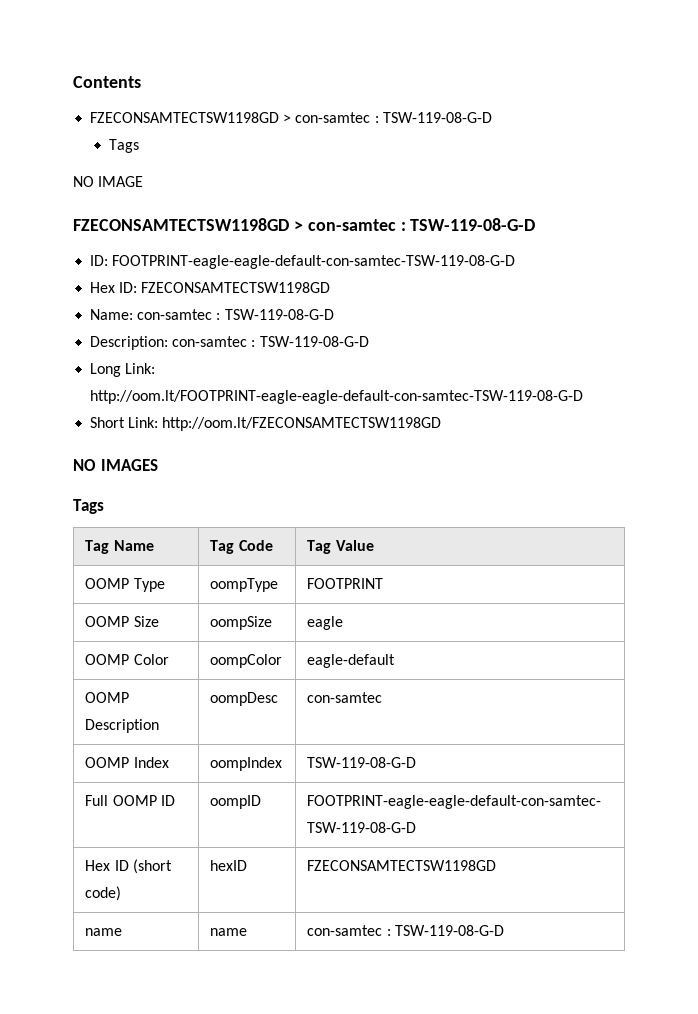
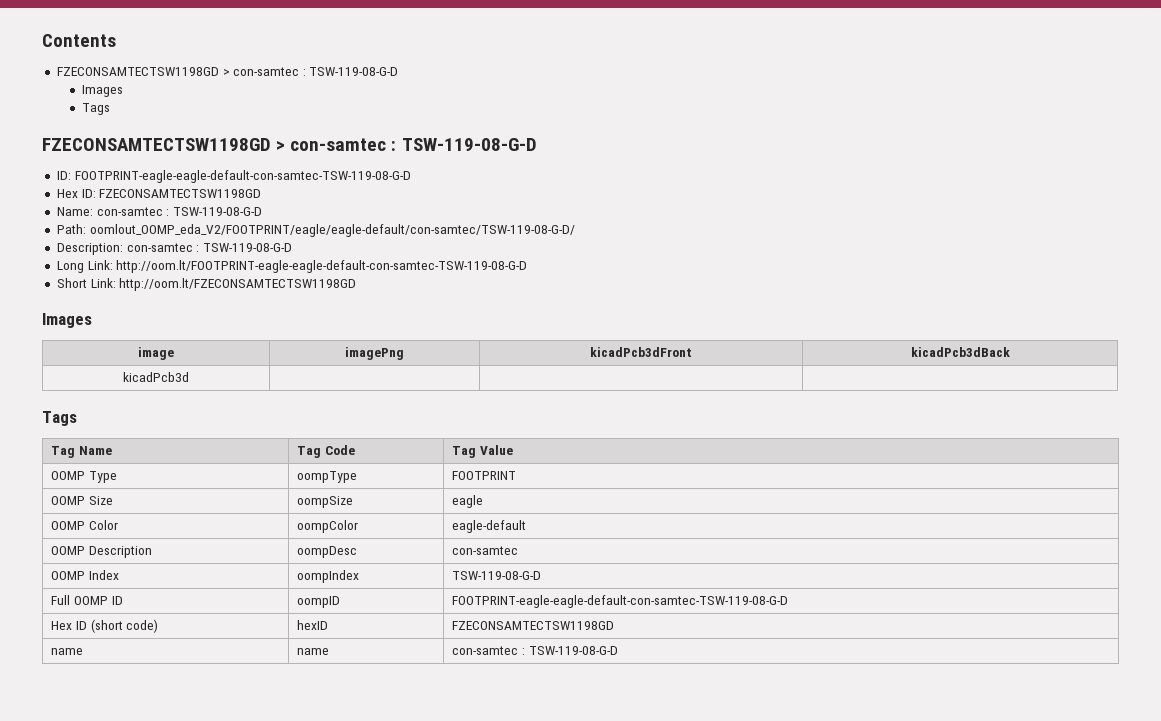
  Contents
  FZECONSAMTECTSW1198GD > con-samtec : TSW-119-08-G-D
+ Images
  Tags
- NO IMAGE
+ Path: oomlout_OOMP_eda_V2/FOOTPRINT/eagle/eagle-default/con-samtec/TSW-119-08-G-D/
  Short Link: http://oom.lt/FZECONSAMTECTSW1198GD
- NO IMAGES
+ Images
+ image | imagePng | kicadPcb3dFront | kicadPcb3dBack
+ kicadPcb3d | | |

